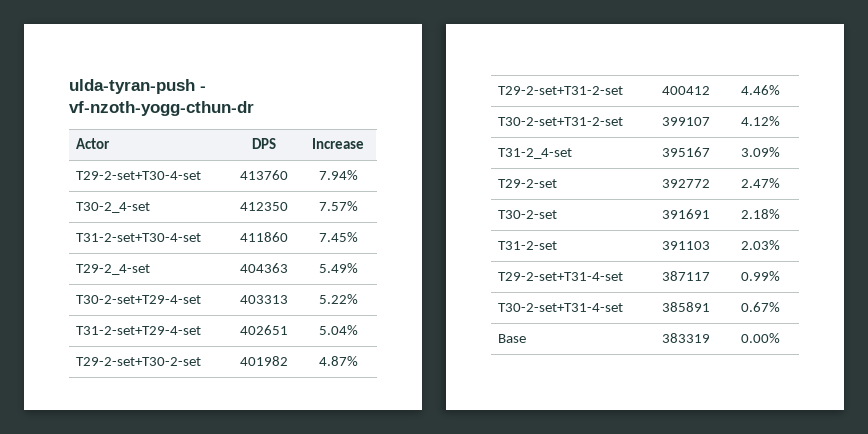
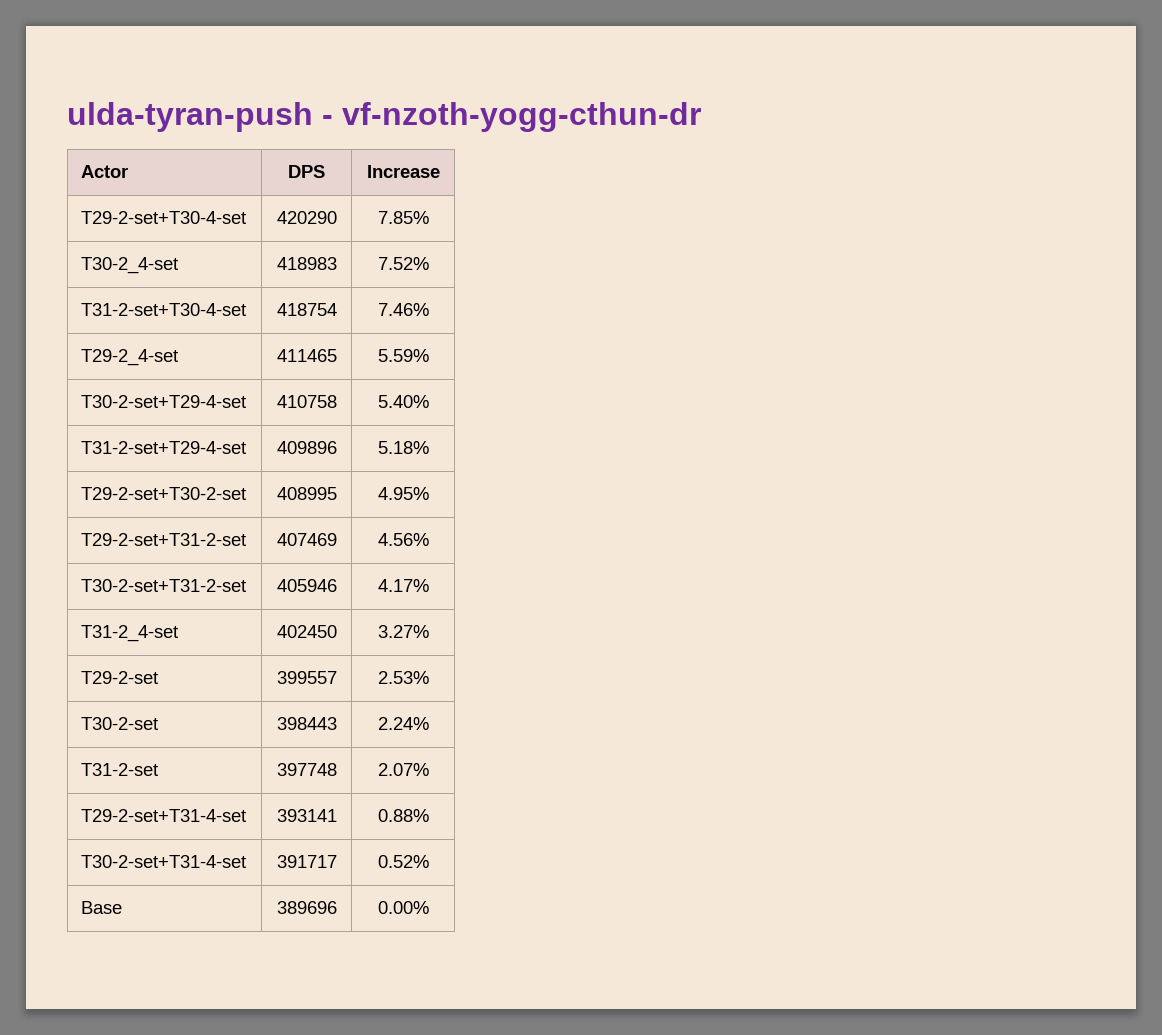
- T29-2-set+T30-4-set | 413760 | 7.94%
+ T29-2-set+T30-4-set | 420290 | 7.85%
- T30-2_4-set | 412350 | 7.57%
+ T30-2_4-set | 418983 | 7.52%
- T31-2-set+T30-4-set | 411860 | 7.45%
+ T31-2-set+T30-4-set | 418754 | 7.46%
- T29-2_4-set | 404363 | 5.49%
+ T29-2_4-set | 411465 | 5.59%
- T30-2-set+T29-4-set | 403313 | 5.22%
+ T30-2-set+T29-4-set | 410758 | 5.40%
- T31-2-set+T29-4-set | 402651 | 5.04%
+ T31-2-set+T29-4-set | 409896 | 5.18%
- T29-2-set+T30-2-set | 401982 | 4.87%
+ T29-2-set+T30-2-set | 408995 | 4.95%
- T29-2-set+T31-2-set | 400412 | 4.46%
+ T29-2-set+T31-2-set | 407469 | 4.56%
- T30-2-set+T31-2-set | 399107 | 4.12%
+ T30-2-set+T31-2-set | 405946 | 4.17%
- T31-2_4-set | 395167 | 3.09%
+ T31-2_4-set | 402450 | 3.27%
- T29-2-set | 392772 | 2.47%
+ T29-2-set | 399557 | 2.53%
- T30-2-set | 391691 | 2.18%
+ T30-2-set | 398443 | 2.24%
- T31-2-set | 391103 | 2.03%
+ T31-2-set | 397748 | 2.07%
- T29-2-set+T31-4-set | 387117 | 0.99%
+ T29-2-set+T31-4-set | 393141 | 0.88%
- T30-2-set+T31-4-set | 385891 | 0.67%
+ T30-2-set+T31-4-set | 391717 | 0.52%
- Base | 383319 | 0.00%
+ Base | 389696 | 0.00%

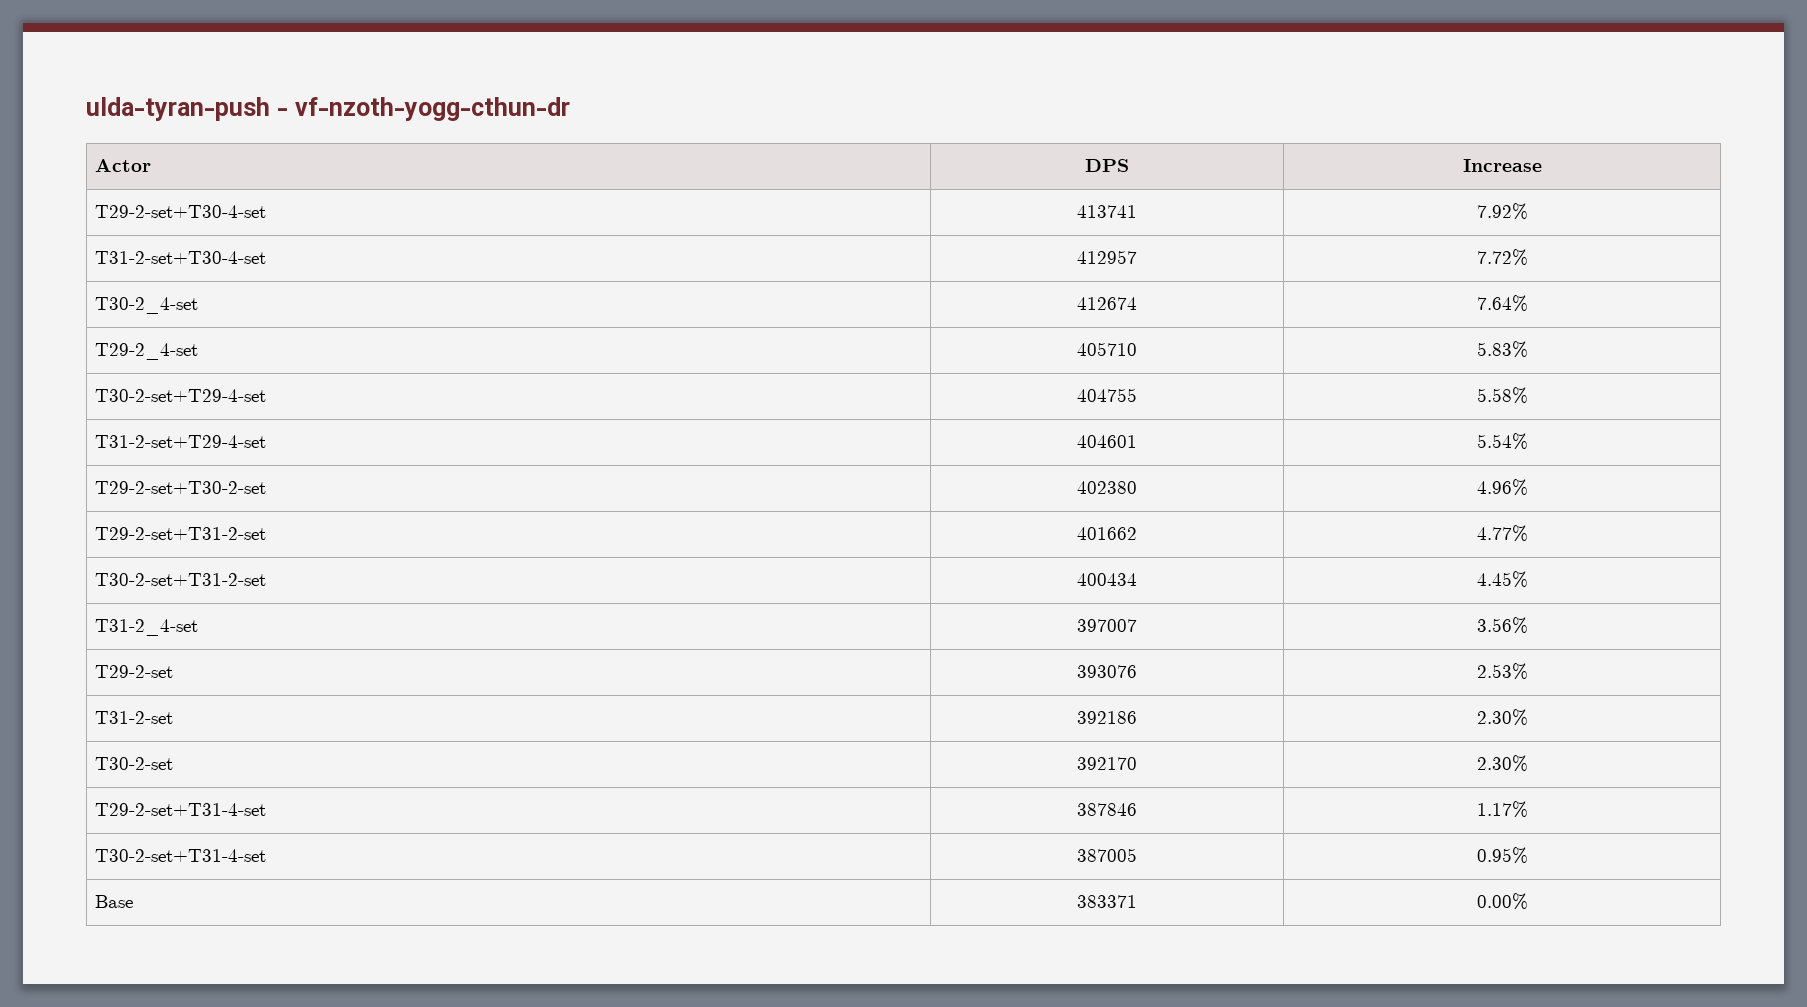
- T29-2-set+T30-4-set | 420290 | 7.85%
- T30-2_4-set | 418983 | 7.52%
- T31-2-set+T30-4-set | 418754 | 7.46%
+ T29-2-set+T30-4-set | 413741 | 7.92%
+ T31-2-set+T30-4-set | 412957 | 7.72%
+ T30-2_4-set | 412674 | 7.64%
- T29-2_4-set | 411465 | 5.59%
+ T29-2_4-set | 405710 | 5.83%
- T30-2-set+T29-4-set | 410758 | 5.40%
+ T30-2-set+T29-4-set | 404755 | 5.58%
- T31-2-set+T29-4-set | 409896 | 5.18%
+ T31-2-set+T29-4-set | 404601 | 5.54%
- T29-2-set+T30-2-set | 408995 | 4.95%
+ T29-2-set+T30-2-set | 402380 | 4.96%
- T29-2-set+T31-2-set | 407469 | 4.56%
+ T29-2-set+T31-2-set | 401662 | 4.77%
- T30-2-set+T31-2-set | 405946 | 4.17%
+ T30-2-set+T31-2-set | 400434 | 4.45%
- T31-2_4-set | 402450 | 3.27%
+ T31-2_4-set | 397007 | 3.56%
- T29-2-set | 399557 | 2.53%
+ T29-2-set | 393076 | 2.53%
- T30-2-set | 398443 | 2.24%
- T31-2-set | 397748 | 2.07%
+ T31-2-set | 392186 | 2.30%
+ T30-2-set | 392170 | 2.30%
- T29-2-set+T31-4-set | 393141 | 0.88%
+ T29-2-set+T31-4-set | 387846 | 1.17%
- T30-2-set+T31-4-set | 391717 | 0.52%
+ T30-2-set+T31-4-set | 387005 | 0.95%
- Base | 389696 | 0.00%
+ Base | 383371 | 0.00%

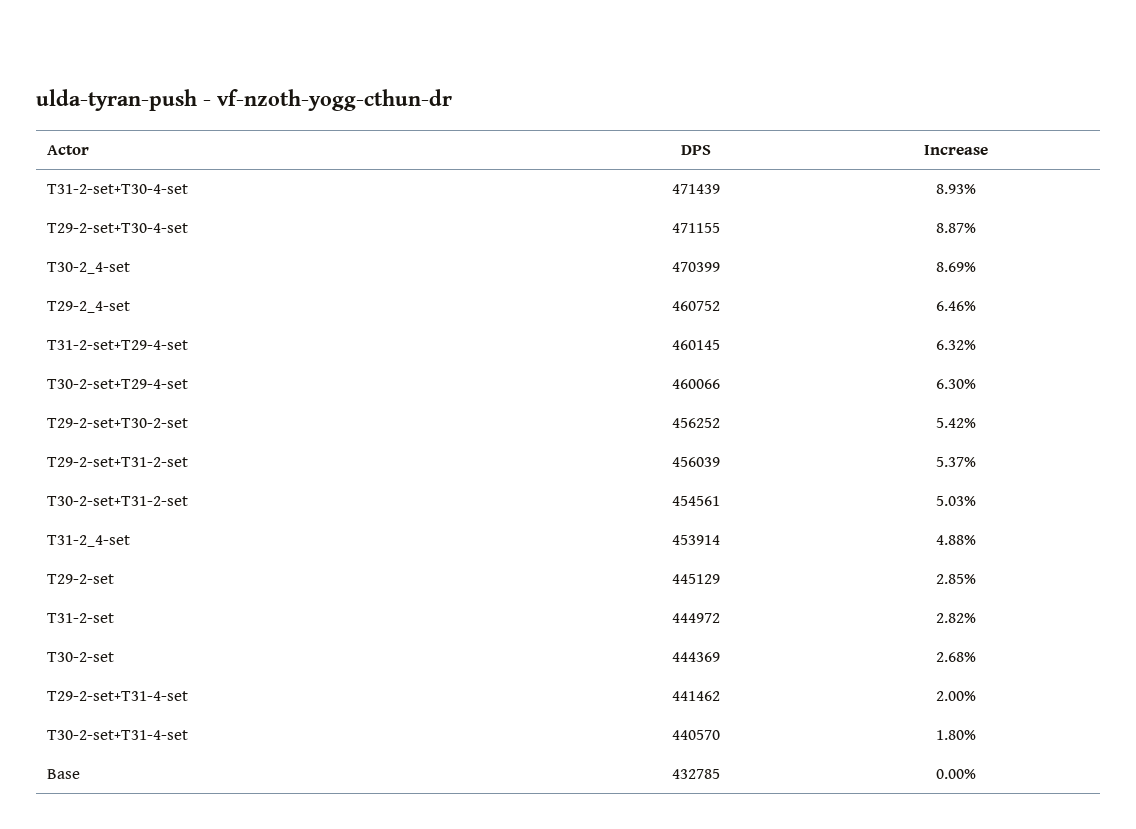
- T29-2-set+T30-4-set | 413741 | 7.92%
- T31-2-set+T30-4-set | 412957 | 7.72%
+ T31-2-set+T30-4-set | 471439 | 8.93%
+ T29-2-set+T30-4-set | 471155 | 8.87%
- T30-2_4-set | 412674 | 7.64%
+ T30-2_4-set | 470399 | 8.69%
- T29-2_4-set | 405710 | 5.83%
- T30-2-set+T29-4-set | 404755 | 5.58%
- T31-2-set+T29-4-set | 404601 | 5.54%
+ T29-2_4-set | 460752 | 6.46%
+ T31-2-set+T29-4-set | 460145 | 6.32%
+ T30-2-set+T29-4-set | 460066 | 6.30%
- T29-2-set+T30-2-set | 402380 | 4.96%
+ T29-2-set+T30-2-set | 456252 | 5.42%
- T29-2-set+T31-2-set | 401662 | 4.77%
+ T29-2-set+T31-2-set | 456039 | 5.37%
- T30-2-set+T31-2-set | 400434 | 4.45%
+ T30-2-set+T31-2-set | 454561 | 5.03%
- T31-2_4-set | 397007 | 3.56%
+ T31-2_4-set | 453914 | 4.88%
- T29-2-set | 393076 | 2.53%
+ T29-2-set | 445129 | 2.85%
- T31-2-set | 392186 | 2.30%
+ T31-2-set | 444972 | 2.82%
- T30-2-set | 392170 | 2.30%
+ T30-2-set | 444369 | 2.68%
- T29-2-set+T31-4-set | 387846 | 1.17%
+ T29-2-set+T31-4-set | 441462 | 2.00%
- T30-2-set+T31-4-set | 387005 | 0.95%
+ T30-2-set+T31-4-set | 440570 | 1.80%
- Base | 383371 | 0.00%
+ Base | 432785 | 0.00%

